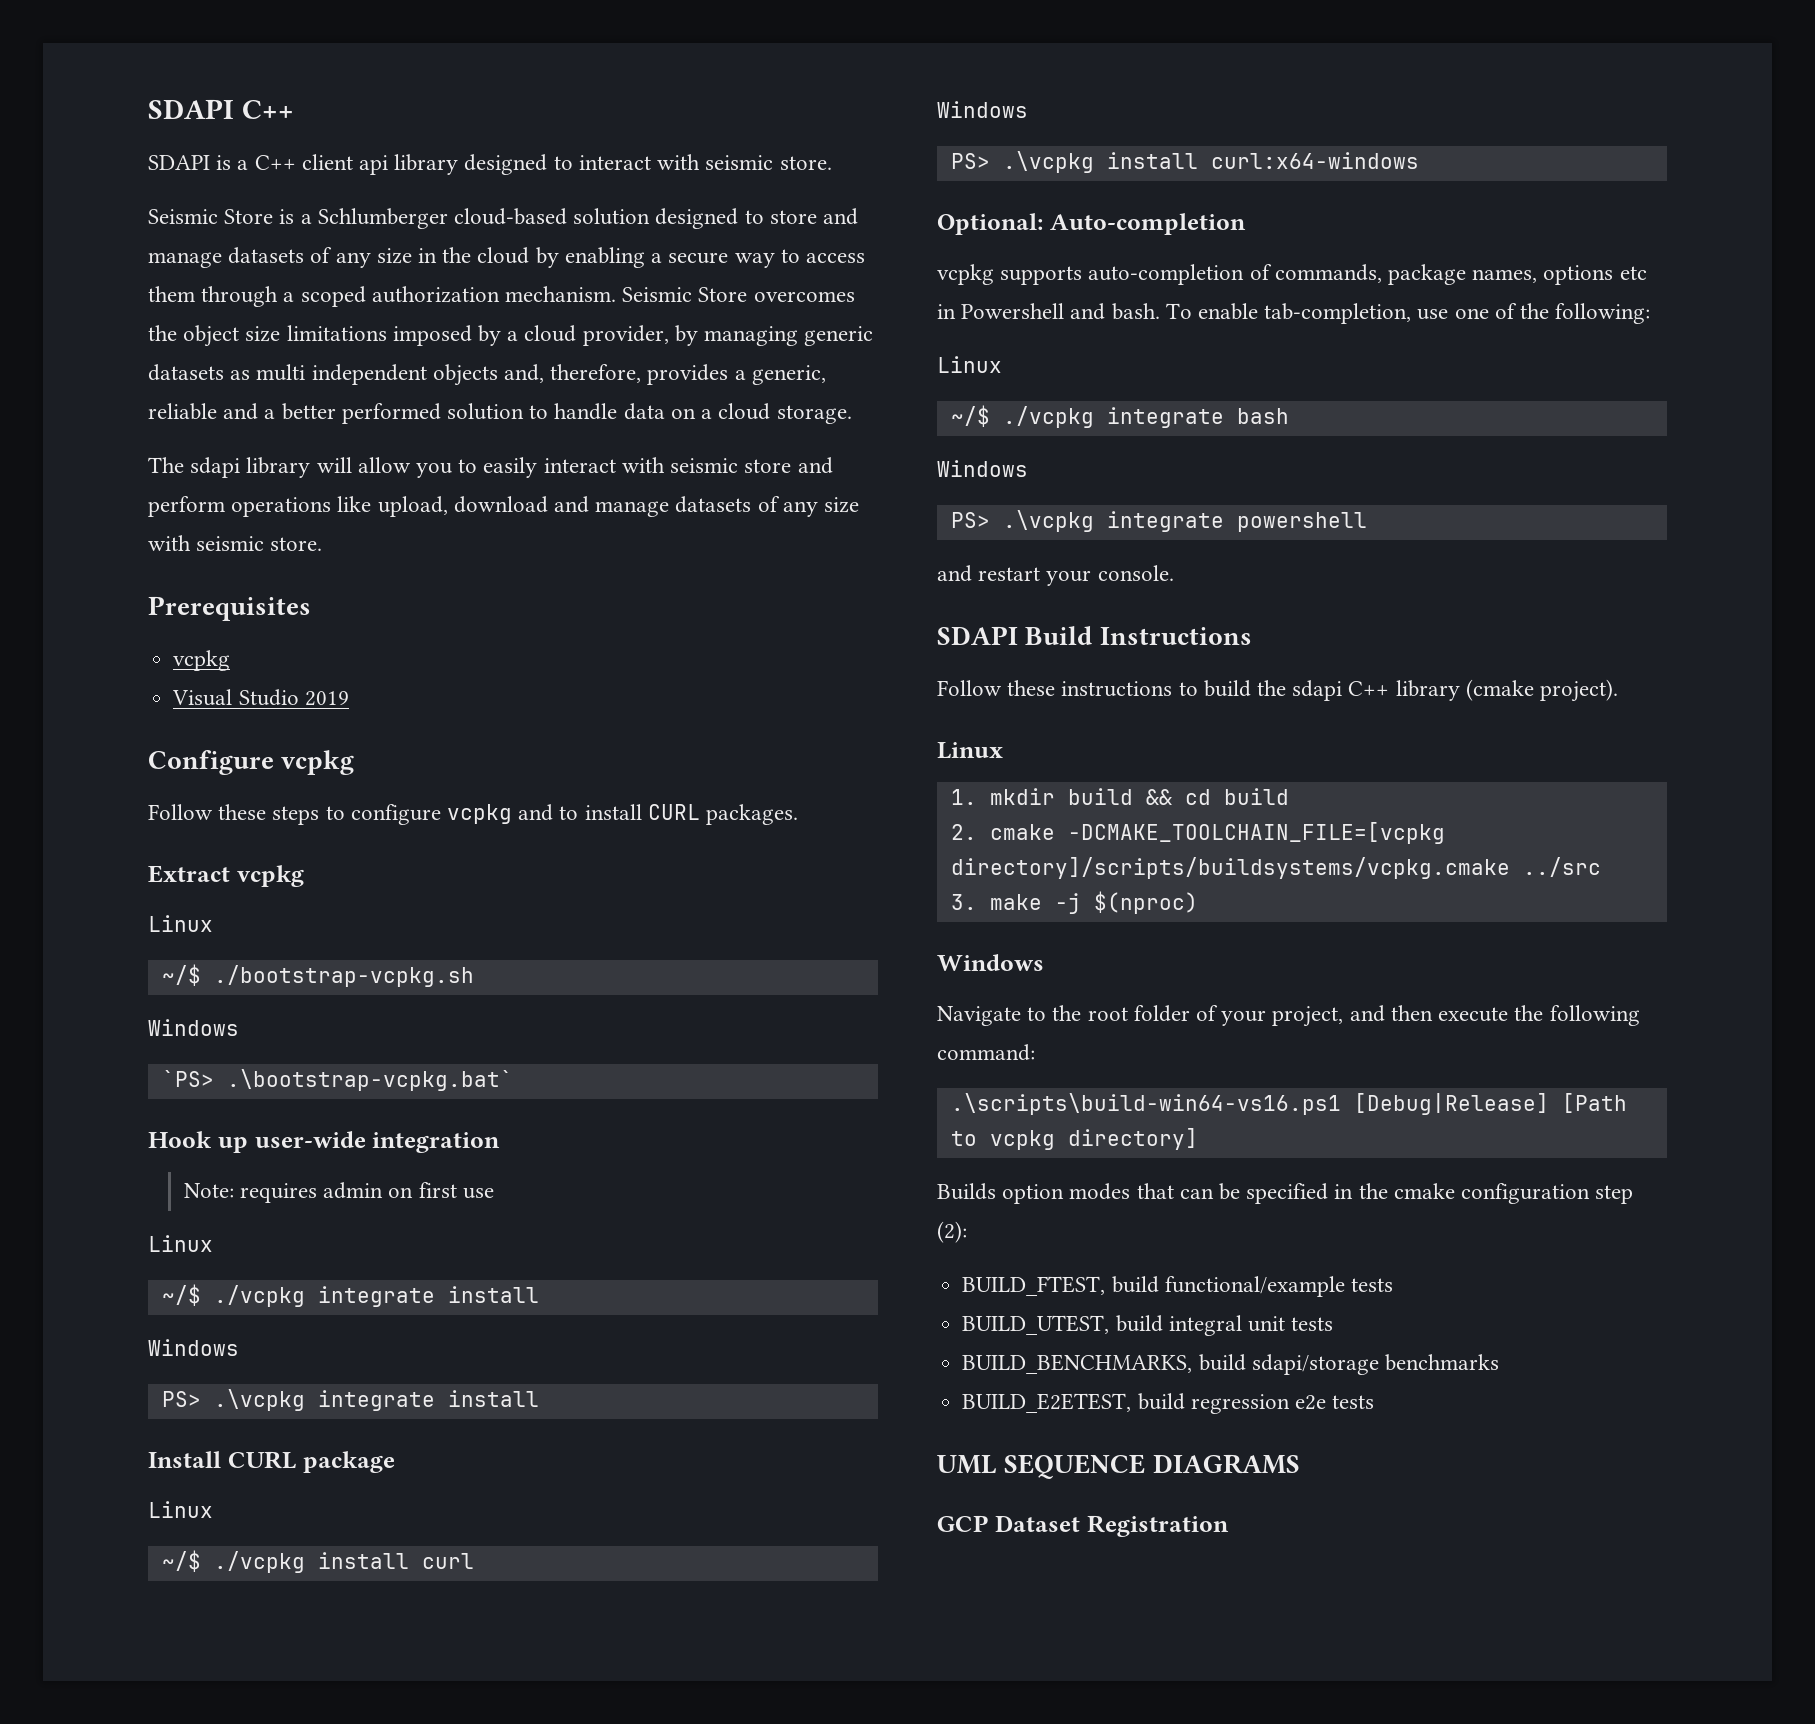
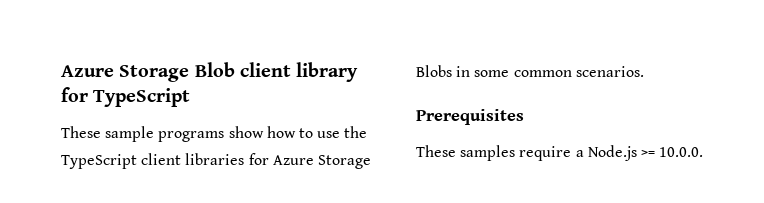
- SDAPI C++
- SDAPI is a C++ client api library designed to interact with seismic store.
- Seismic Store is a Schlumberger cloud-based solution designed to store and manage datasets of any size in the cloud by enabling a secure way to access them through a scoped authorization mechanism. Seismic Store overcomes the object size limitations imposed by a cloud provider, by managing generic datasets as multi independent objects and, therefore, provides a generic, reliable and a better performed solution to handle data on a cloud storage.
- The sdapi library will allow you to easily interact with seismic store and perform operations like upload, download and manage datasets of any size with seismic store.
+ Azure Storage Blob client library for TypeScript
+ These sample programs show how to use the TypeScript client libraries for Azure Storage Blobs in some common scenarios.
  Prerequisites
- vcpkg
- Visual Studio 2019
- Configure vcpkg
- Follow these steps to configure vcpkg and to install CURL packages.
- Extract vcpkg
- Linux
- ~/$ ./bootstrap-vcpkg.sh
- Windows
- `PS> .\bootstrap-vcpkg.bat`
- Hook up user-wide integration
- Note: requires admin on first use
- Linux
- ~/$ ./vcpkg integrate install
- Windows
- PS> .\vcpkg integrate install
- Install CURL package
- Linux
- ~/$ ./vcpkg install curl
- Windows
- PS> .\vcpkg install curl:x64-windows
- Optional: Auto-completion
- vcpkg supports auto-completion of commands, package names, options etc in Powershell and bash. To enable tab-completion, use one of the following:
- Linux
- ~/$ ./vcpkg integrate bash
- Windows
- PS> .\vcpkg integrate powershell
- and restart your console.
- SDAPI Build Instructions
- Follow these instructions to build the sdapi C++ library (cmake project).
- Linux
- 1. mkdir build && cd build
- 2. cmake -DCMAKE_TOOLCHAIN_FILE=[vcpkg directory]/scripts/buildsystems/vcpkg.cmake ../src
- 3. make -j $(nproc)
- Windows
- Navigate to the root folder of your project, and then execute the following command:
- .\scripts\build-win64-vs16.ps1 [Debug|Release] [Path to vcpkg directory]
- Builds option modes that can be specified in the cmake configuration step (2):
- BUILD_FTEST, build functional/example tests
- BUILD_UTEST, build integral unit tests
- BUILD_BENCHMARKS, build sdapi/storage benchmarks
- BUILD_E2ETEST, build regression e2e tests
- UML SEQUENCE DIAGRAMS
- GCP Dataset Registration
+ These samples require a Node.js >= 10.0.0.

